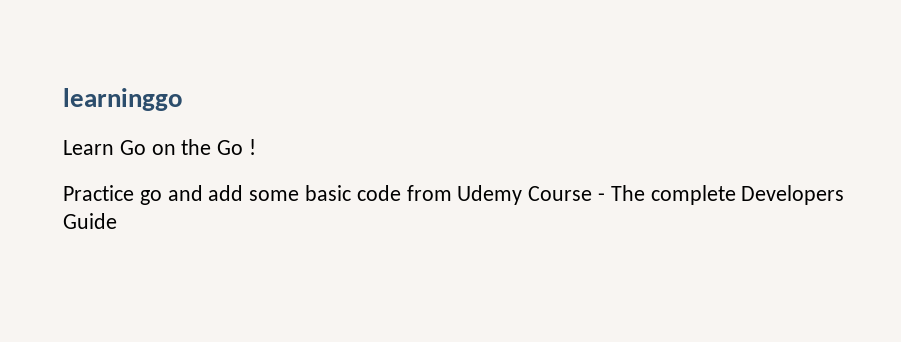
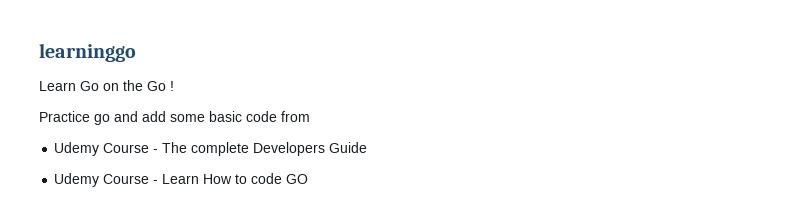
- Practice go and add some basic code from Udemy Course - The complete Developers Guide
+ Practice go and add some basic code from
+ Udemy Course - The complete Developers Guide
+ Udemy Course - Learn How to code GO

